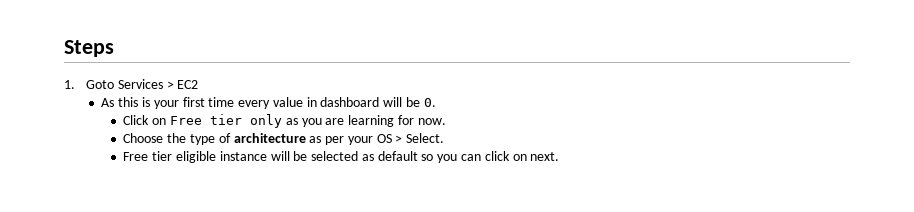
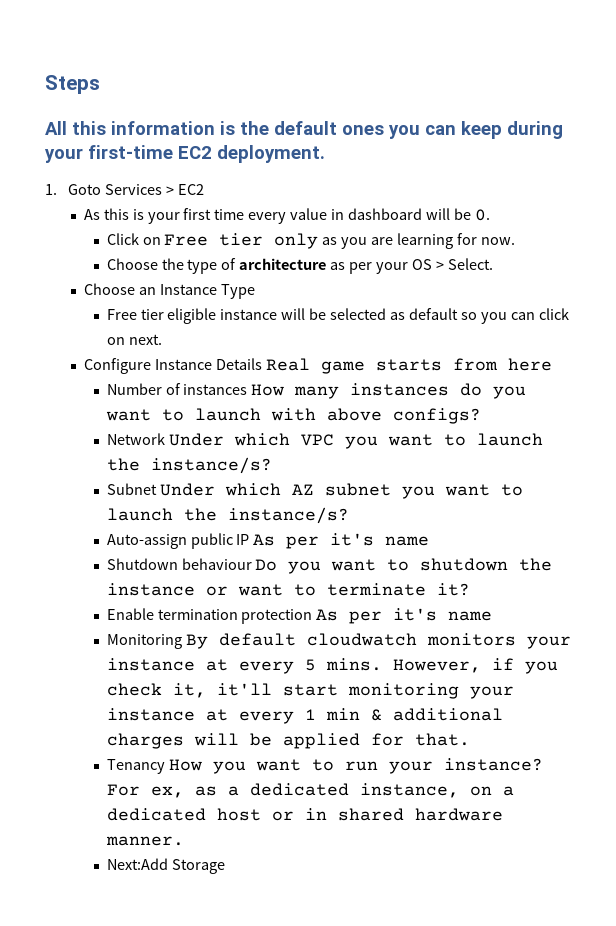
+ All this information is the default ones you can keep during your first-time EC2 deployment.
+ Choose an Instance Type
+ Configure Instance Details Real game starts from here
+ Number of instances How many instances do you want to launch with above configs?
+ Network Under which VPC you want to launch the instance/s?
+ Subnet Under which AZ subnet you want to launch the instance/s?
+ Auto-assign public IP As per it's name
+ Shutdown behaviour Do you want to shutdown the instance or want to terminate it?
+ Enable termination protection As per it's name
+ Monitoring By default cloudwatch monitors your instance at every 5 mins. However, if you check it, it'll start monitoring your instance at every 1 min & additional charges will be applied for that.
+ Tenancy How you want to run your instance? For ex, as a dedicated instance, on a dedicated host or in shared hardware manner.
+ Next:Add Storage

